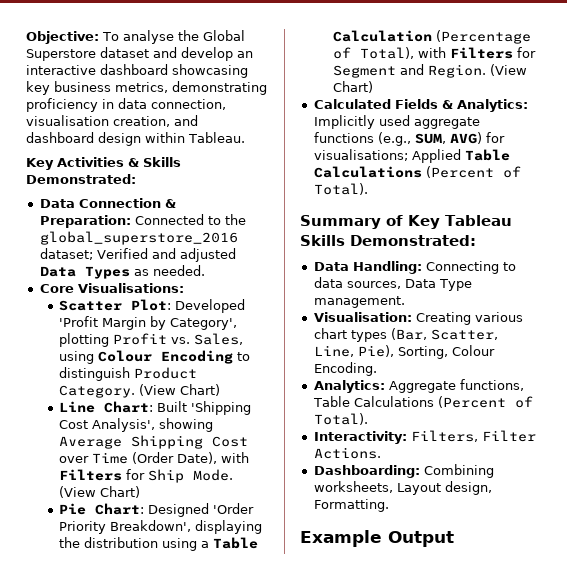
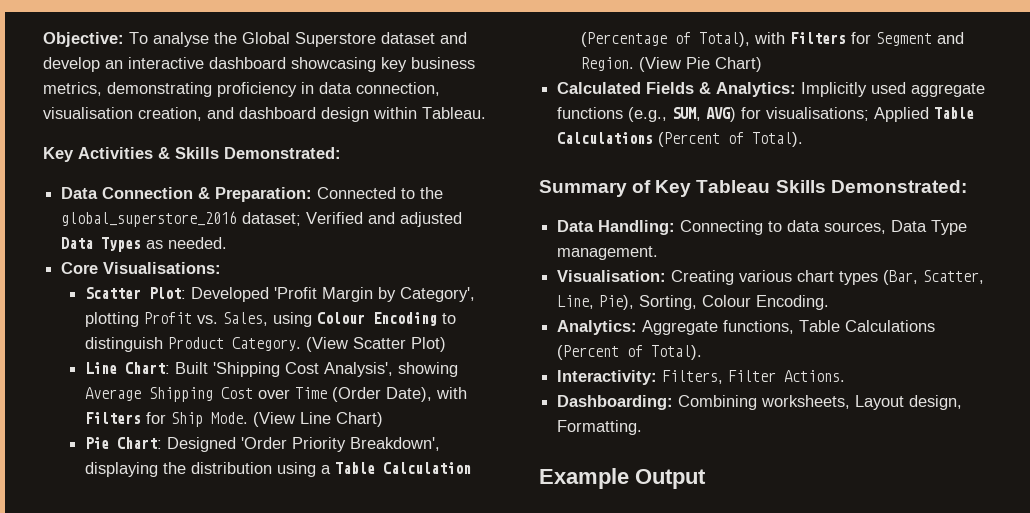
- Scatter Plot: Developed 'Profit Margin by Category', plotting Profit vs. Sales, using Colour Encoding to distinguish Product Category. (View Chart)
+ Scatter Plot: Developed 'Profit Margin by Category', plotting Profit vs. Sales, using Colour Encoding to distinguish Product Category. (View Scatter Plot)
- Line Chart: Built 'Shipping Cost Analysis', showing Average Shipping Cost over Time (Order Date), with Filters for Ship Mode. (View Chart)
+ Line Chart: Built 'Shipping Cost Analysis', showing Average Shipping Cost over Time (Order Date), with Filters for Ship Mode. (View Line Chart)
- Pie Chart: Designed 'Order Priority Breakdown', displaying the distribution using a Table Calculation (Percentage of Total), with Filters for Segment and Region. (View Chart)
+ Pie Chart: Designed 'Order Priority Breakdown', displaying the distribution using a Table Calculation (Percentage of Total), with Filters for Segment and Region. (View Pie Chart)

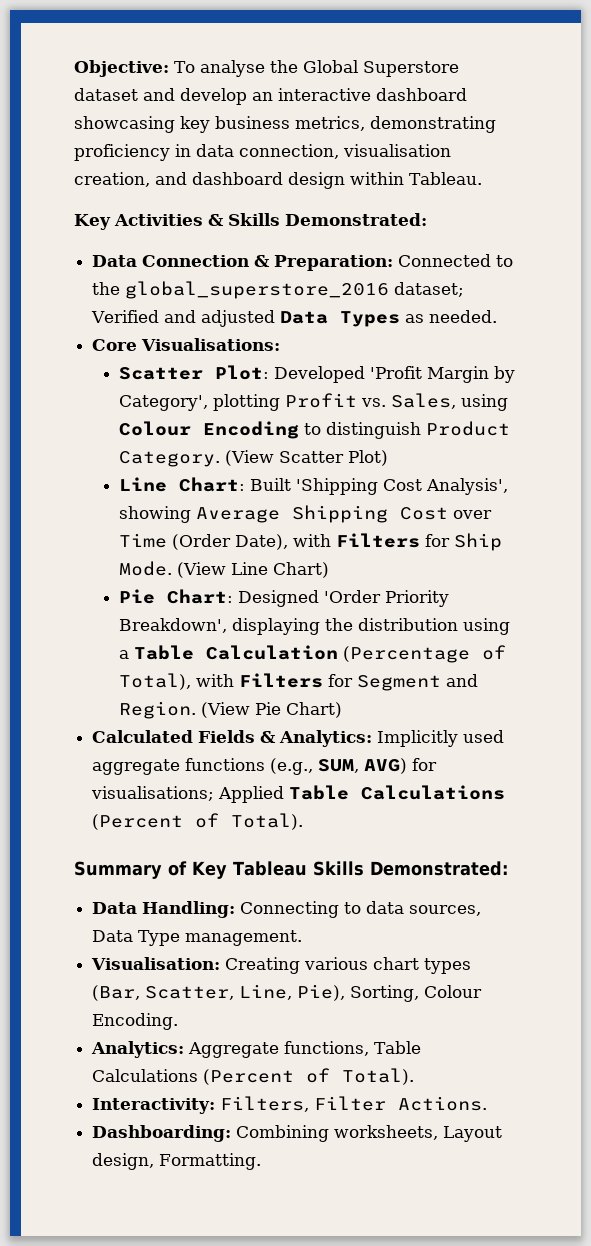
- Example Output

